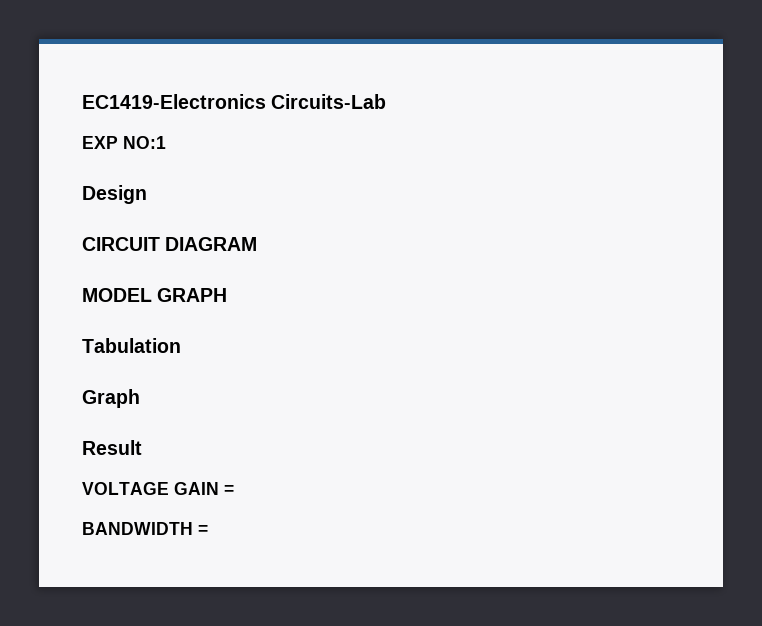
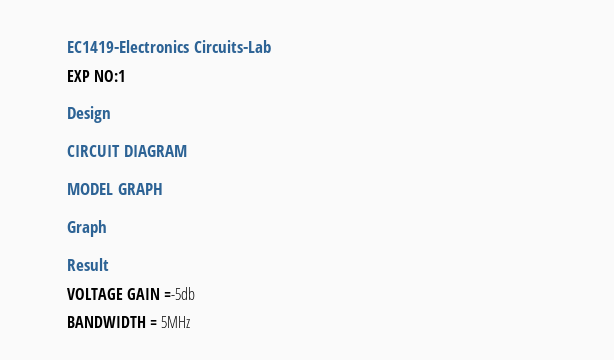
- Tabulation
- VOLTAGE GAIN =
+ VOLTAGE GAIN =-5db
- BANDWIDTH =
+ BANDWIDTH = 5MHz

